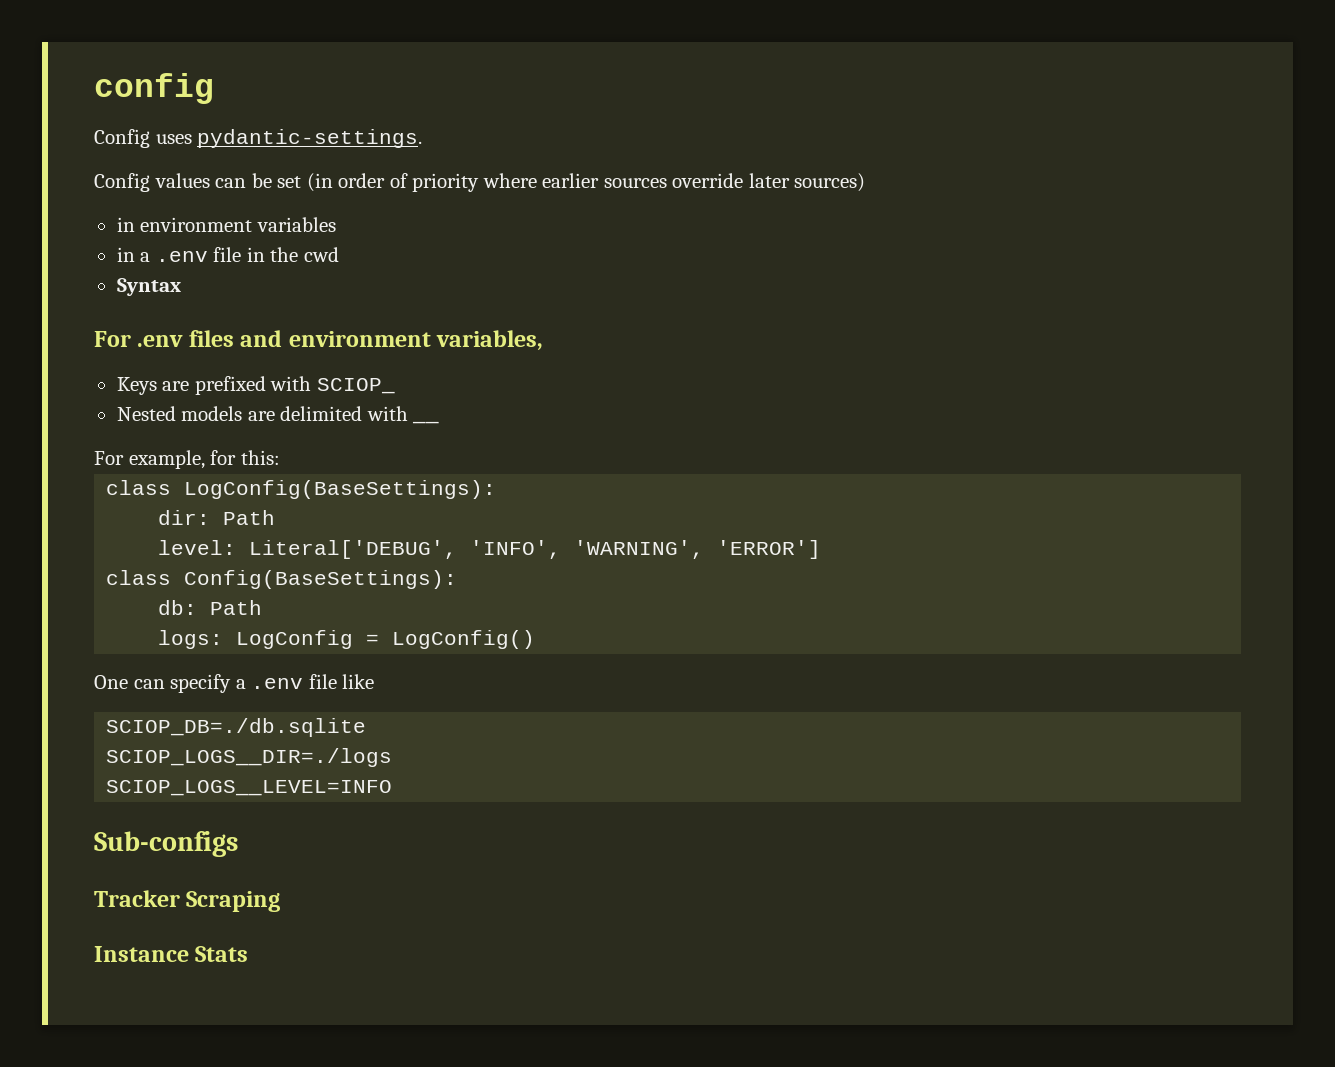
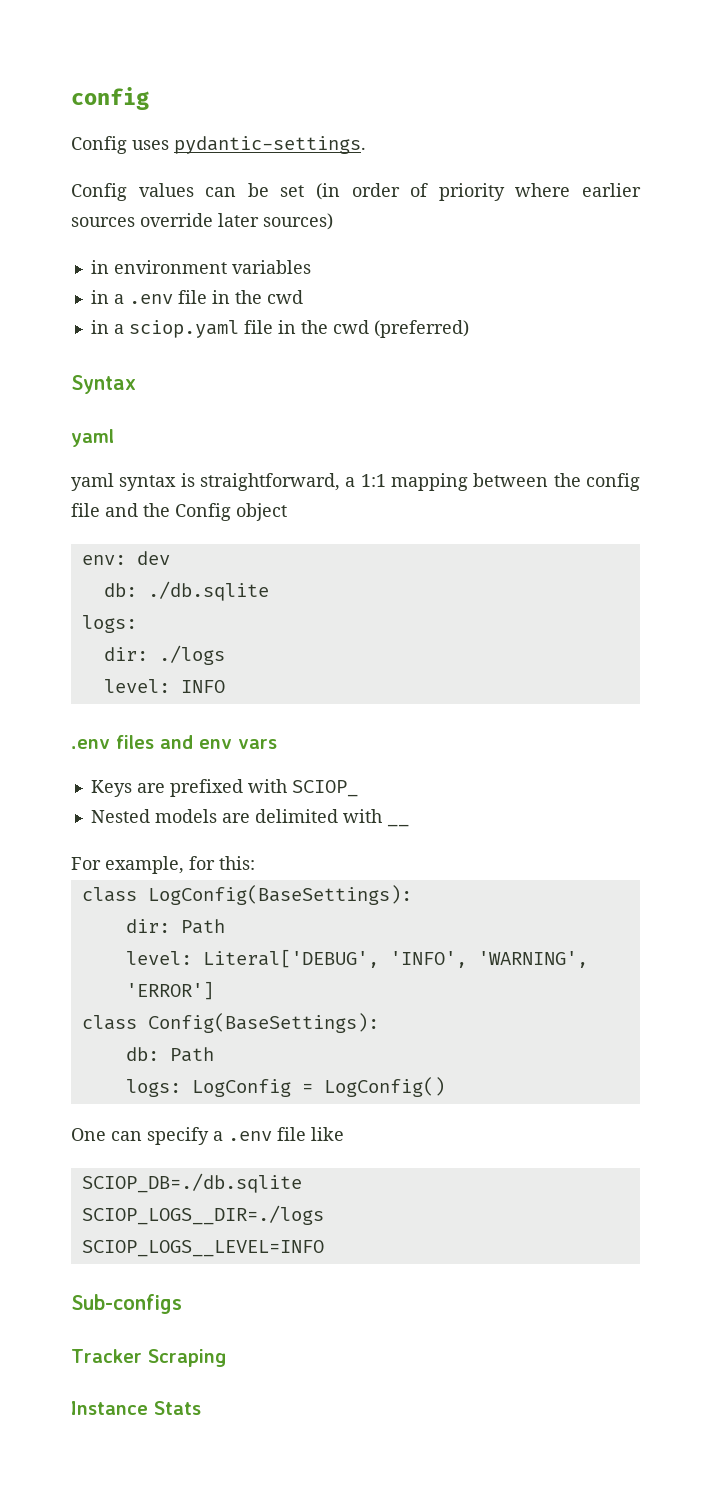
+ in a sciop.yaml file in the cwd (preferred)
  Syntax
- For .env files and environment variables,
+ yaml
+ yaml syntax is straightforward, a 1:1 mapping between the config file and the Config object
+ env: dev
+ db: ./db.sqlite
+ logs:
+ dir: ./logs
+ level: INFO
+ .env files and env vars

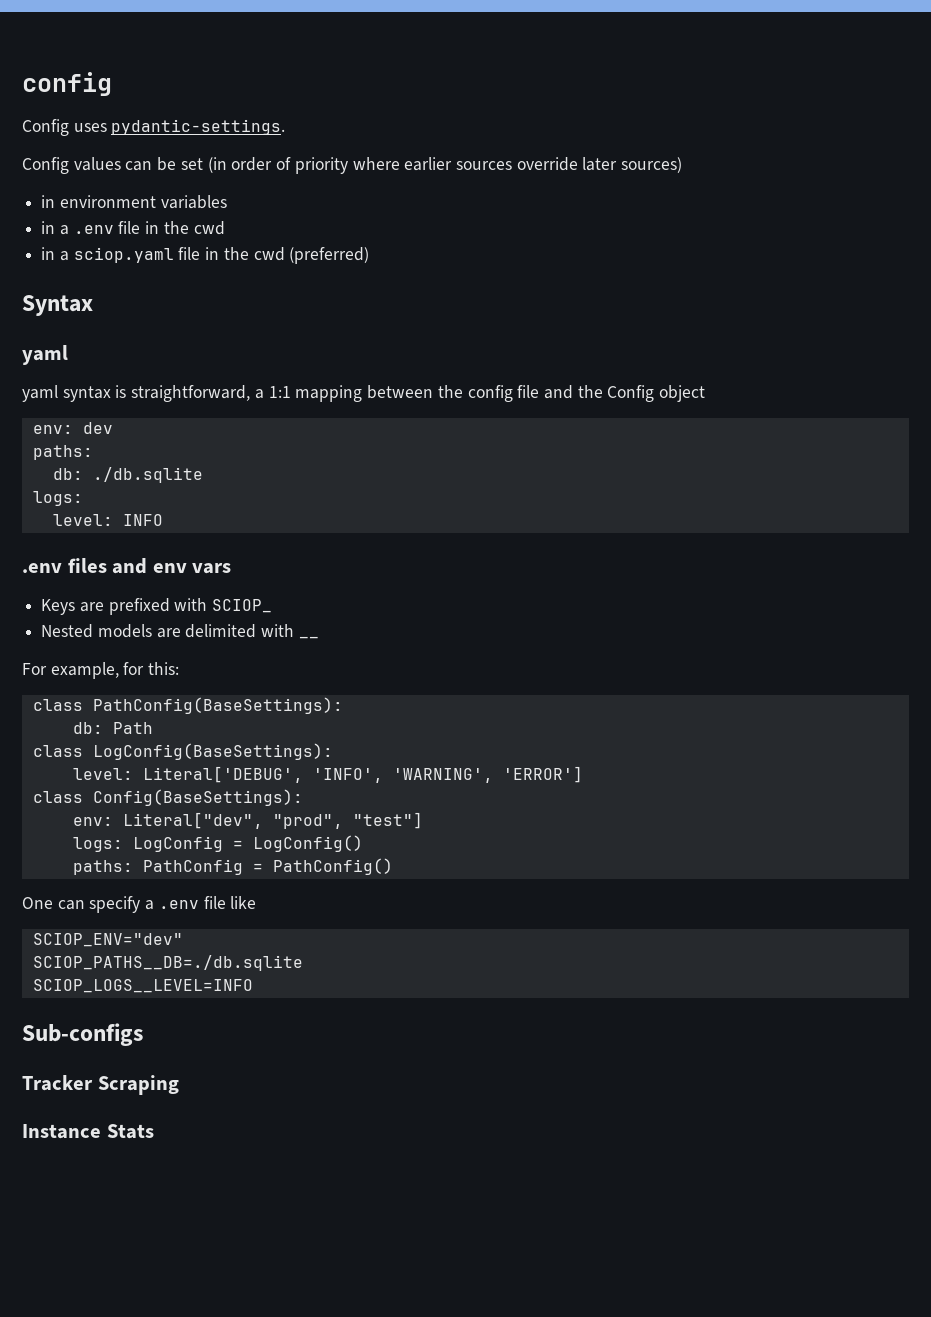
  env: dev
+ paths:
- dir: ./logs
+ class PathConfig(BaseSettings):
+ db: Path
- dir: Path
- db: Path
+ env: Literal["dev", "prod", "test"]
+ paths: PathConfig = PathConfig()
- SCIOP_DB=./db.sqlite
- SCIOP_LOGS__DIR=./logs
+ SCIOP_ENV="dev"
+ SCIOP_PATHS__DB=./db.sqlite

